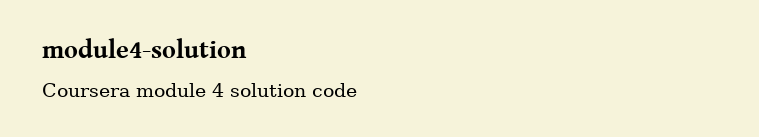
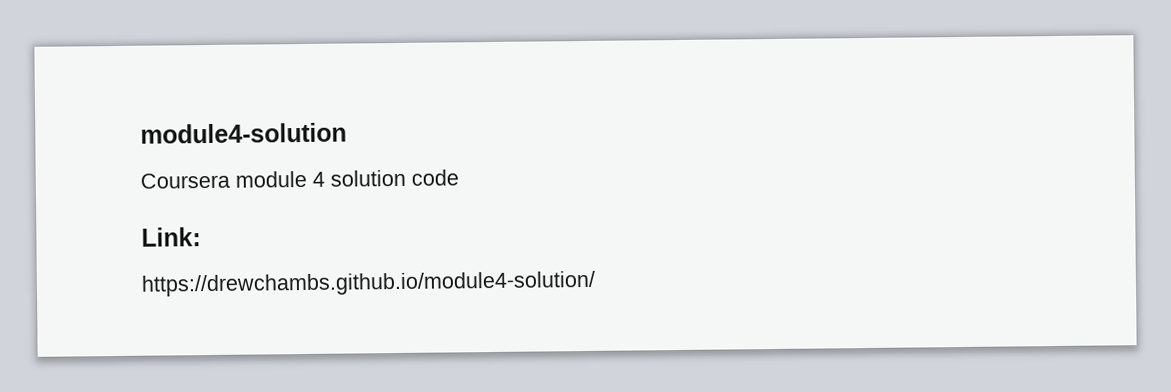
+ Link:
+ https://drewchambs.github.io/module4-solution/

